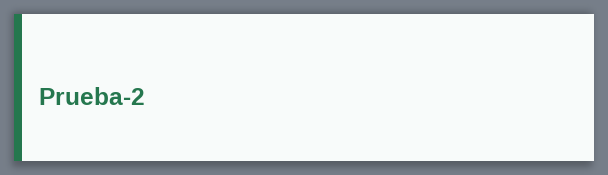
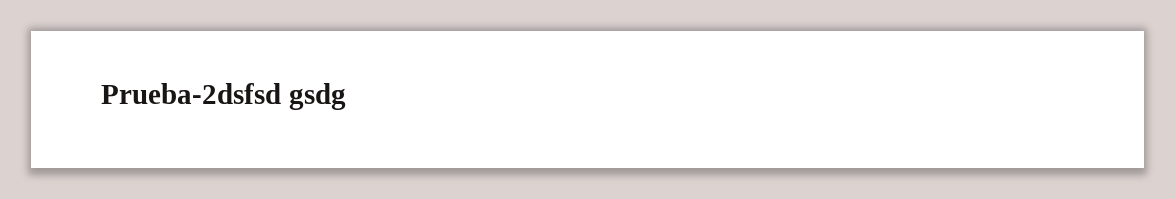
- Prueba-2
+ Prueba-2dsfsd gsdg

